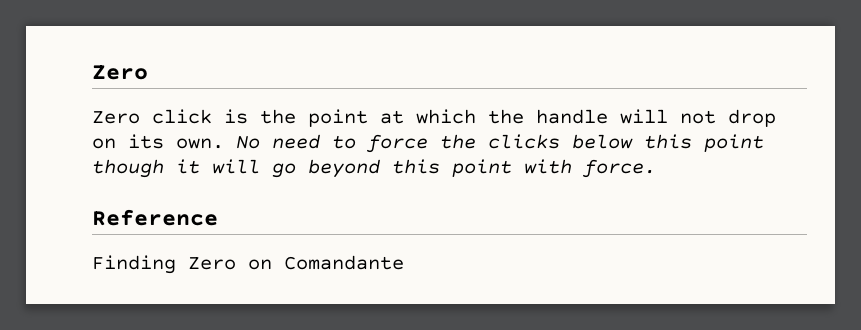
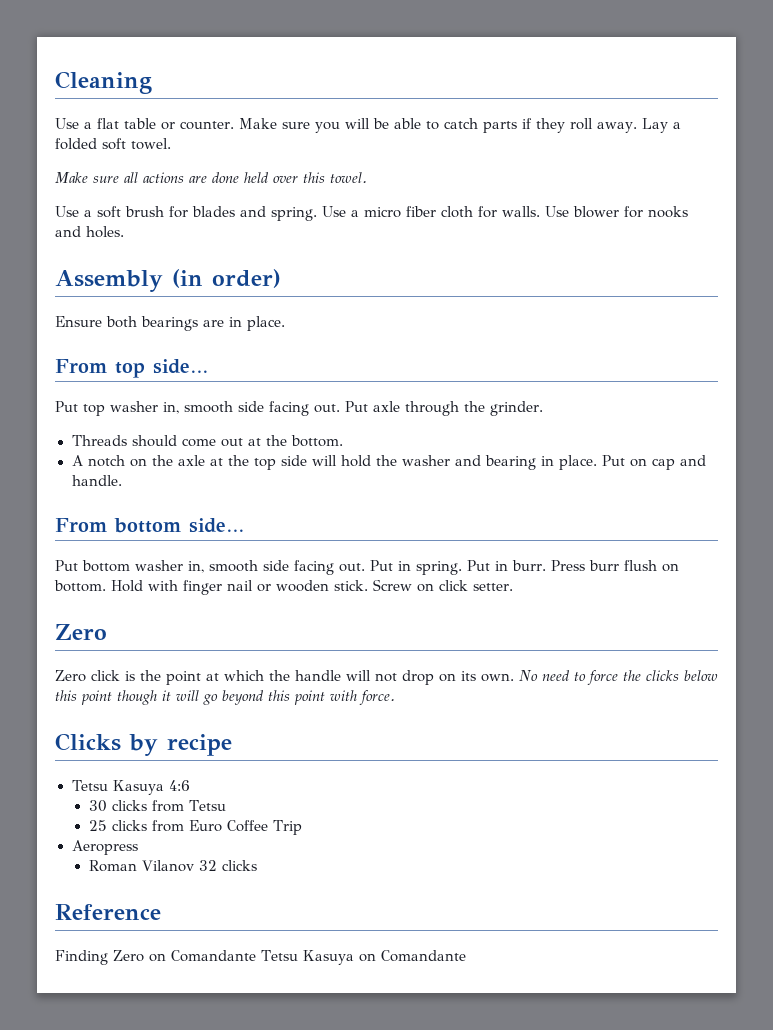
+ Cleaning
+ Use a flat table or counter. Make sure you will be able to catch parts if they roll away. Lay a folded soft towel.
+ Make sure all actions are done held over this towel.
+ Use a soft brush for blades and spring. Use a micro fiber cloth for walls. Use blower for nooks and holes.
+ Assembly (in order)
+ Ensure both bearings are in place.
+ From top side…
+ Put top washer in, smooth side facing out. Put axle through the grinder.
+ Threads should come out at the bottom.
+ A notch on the axle at the top side will hold the washer and bearing in place. Put on cap and handle.
+ From bottom side…
+ Put bottom washer in, smooth side facing out. Put in spring. Put in burr. Press burr flush on bottom. Hold with finger nail or wooden stick. Screw on click setter.
+ Clicks by recipe
+ Tetsu Kasuya 4:6
+ 30 clicks from Tetsu
+ 25 clicks from Euro Coffee Trip
+ Aeropress
+ Roman Vilanov 32 clicks
- Finding Zero on Comandante
+ Finding Zero on Comandante Tetsu Kasuya on Comandante

